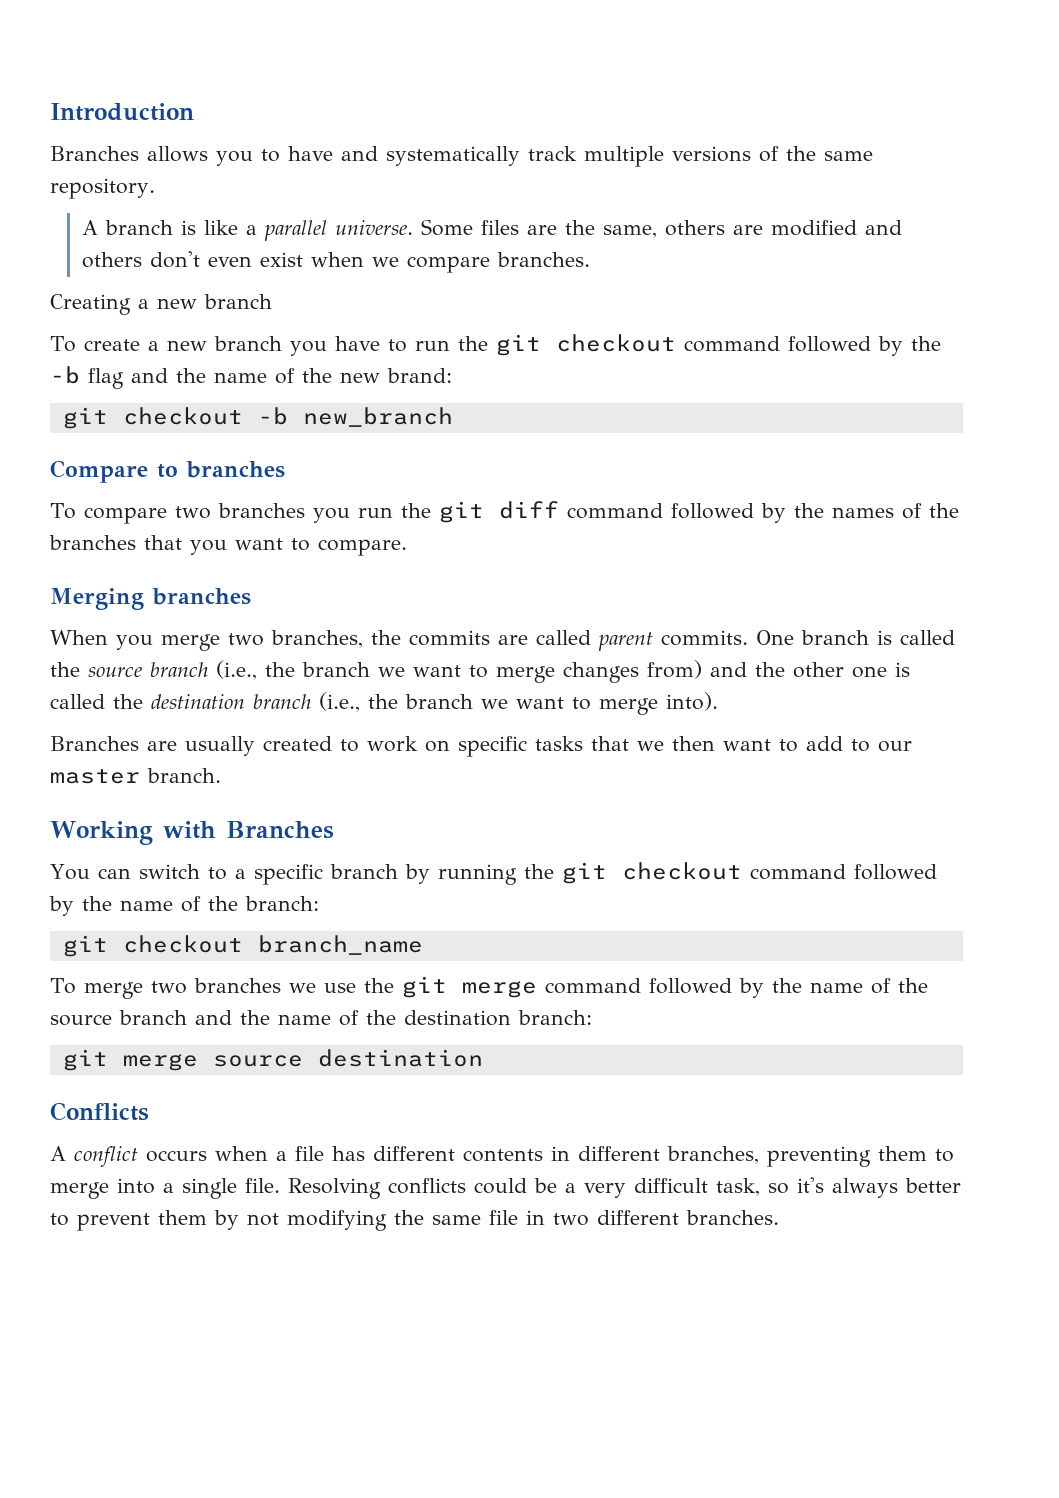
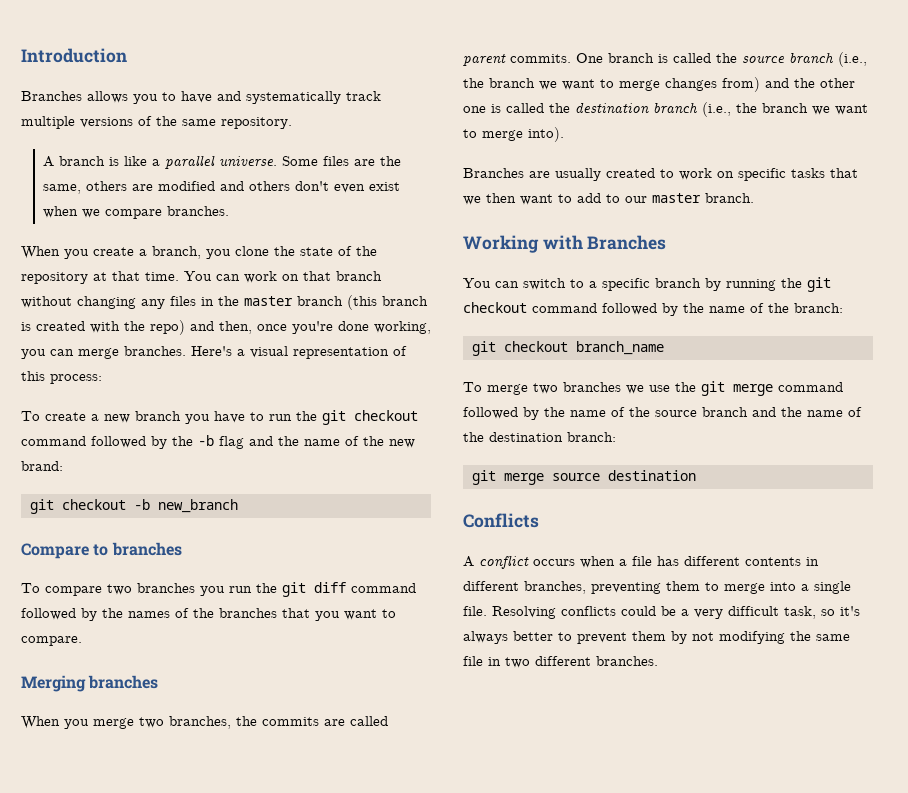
- Creating a new branch
+ When you create a branch, you clone the state of the repository at that time. You can work on that branch without changing any files in the master branch (this branch is created with the repo) and then, once you're done working, you can merge branches. Here's a visual representation of this process:

